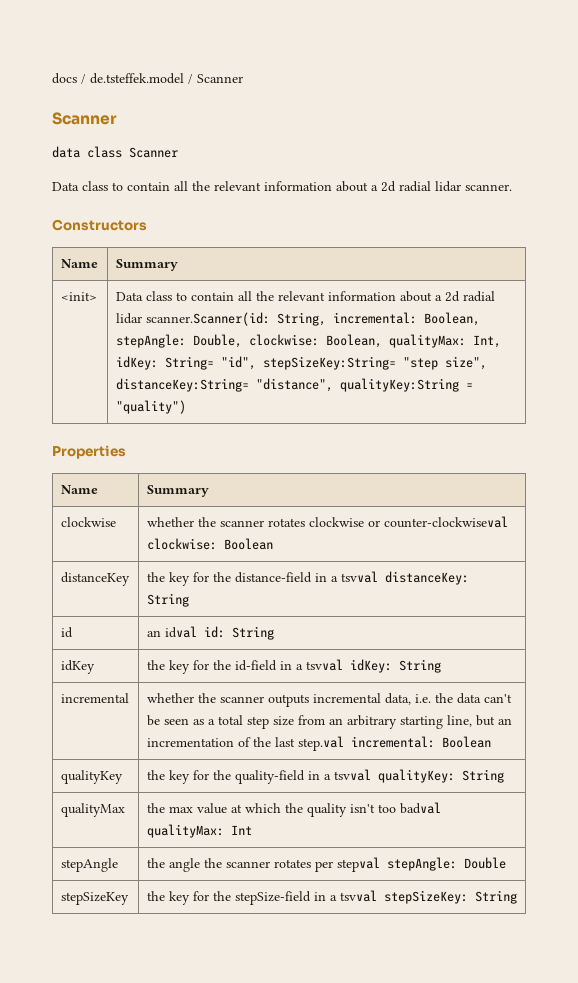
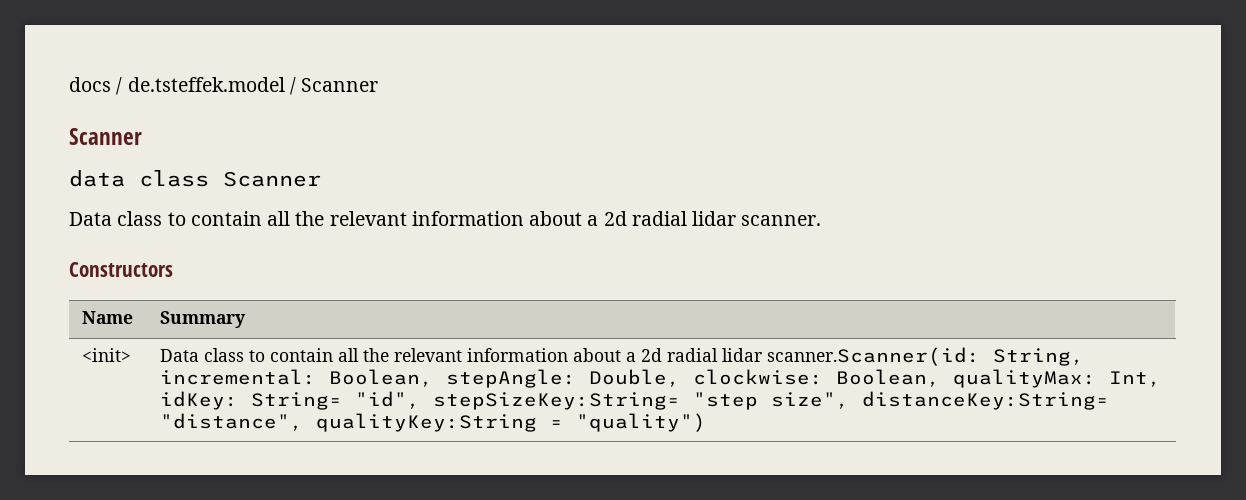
- Properties
- Name | Summary
- clockwise | whether the scanner rotates clockwise or counter-clockwiseval clockwise: Boolean
- distanceKey | the key for the distance-field in a tsvval distanceKey: String
- id | an idval id: String
- idKey | the key for the id-field in a tsvval idKey: String
- incremental | whether the scanner outputs incremental data, i.e. the data can't be seen as a total step size from an arbitrary starting line, but an incrementation of the last step.val incremental: Boolean
- qualityKey | the key for the quality-field in a tsvval qualityKey: String
- qualityMax | the max value at which the quality isn't too badval qualityMax: Int
- stepAngle | the angle the scanner rotates per stepval stepAngle: Double
- stepSizeKey | the key for the stepSize-field in a tsvval stepSizeKey: String

